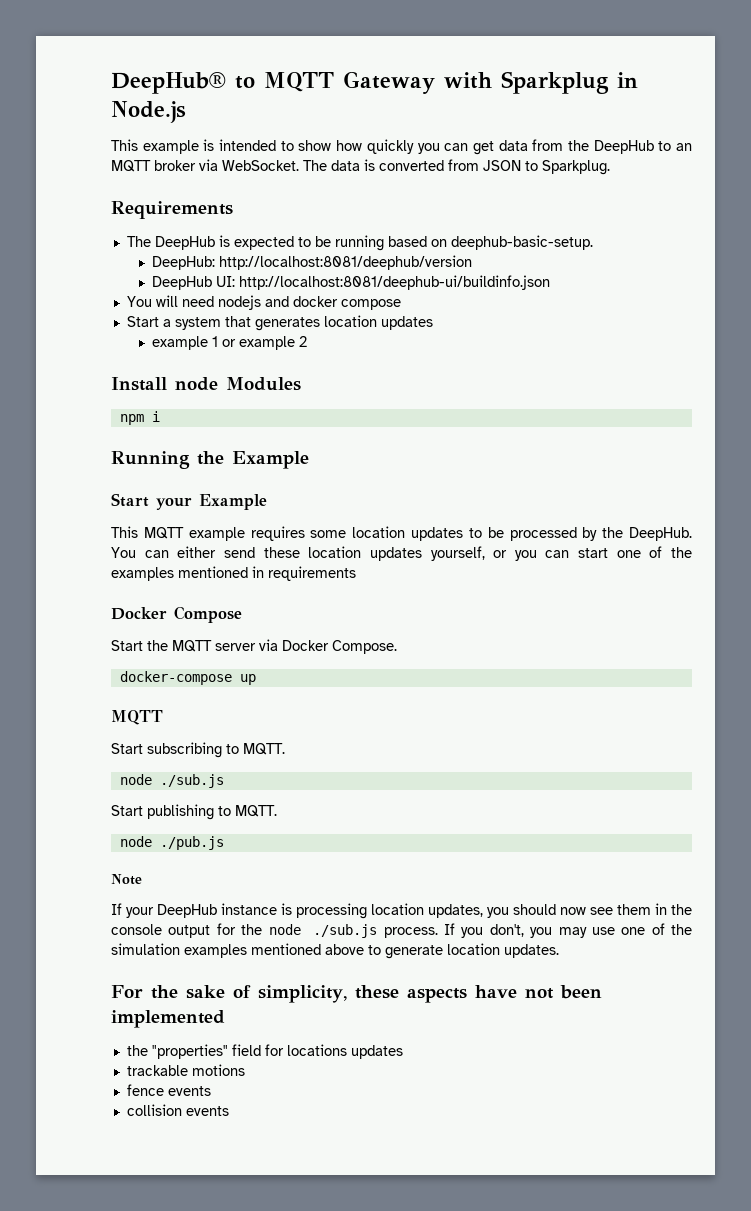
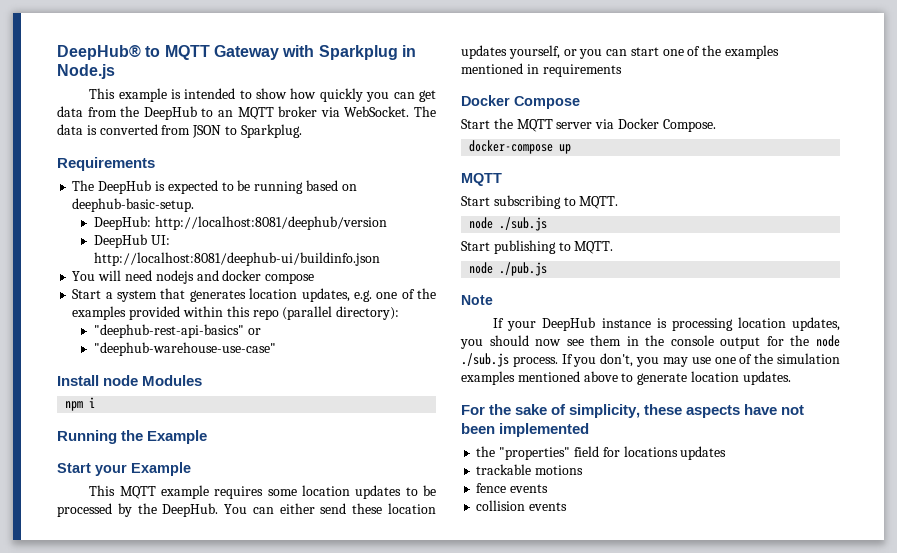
- Start a system that generates location updates
- example 1 or example 2
+ Start a system that generates location updates, e.g. one of the examples provided within this repo (parallel directory):
+ "deephub-rest-api-basics" or
+ "deephub-warehouse-use-case"

